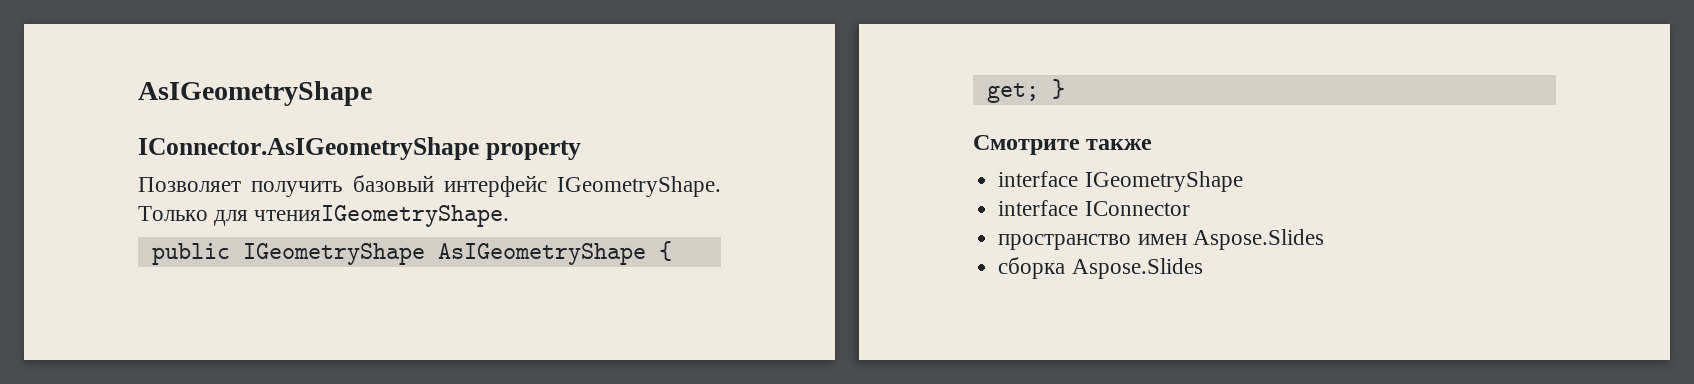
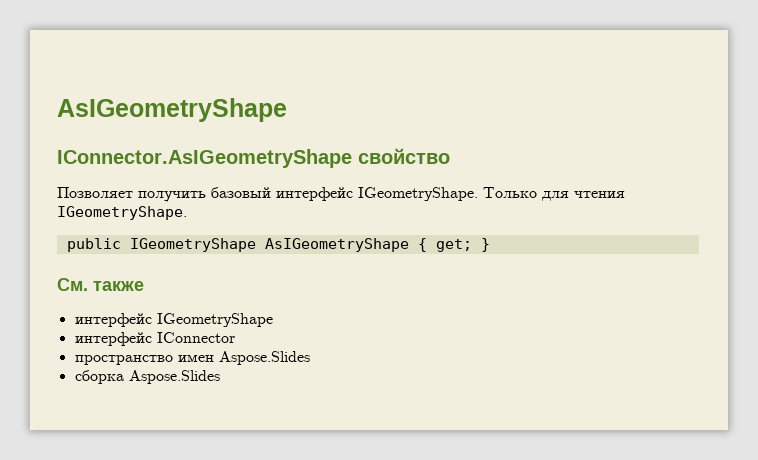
- IConnector.AsIGeometryShape property
+ IConnector.AsIGeometryShape свойство
- Только для чтенияIGeometryShape.
+ Только для чтения IGeometryShape.
- Смотрите также
+ См. также
- interface IGeometryShape
+ интерфейс IGeometryShape
- interface IConnector
+ интерфейс IConnector

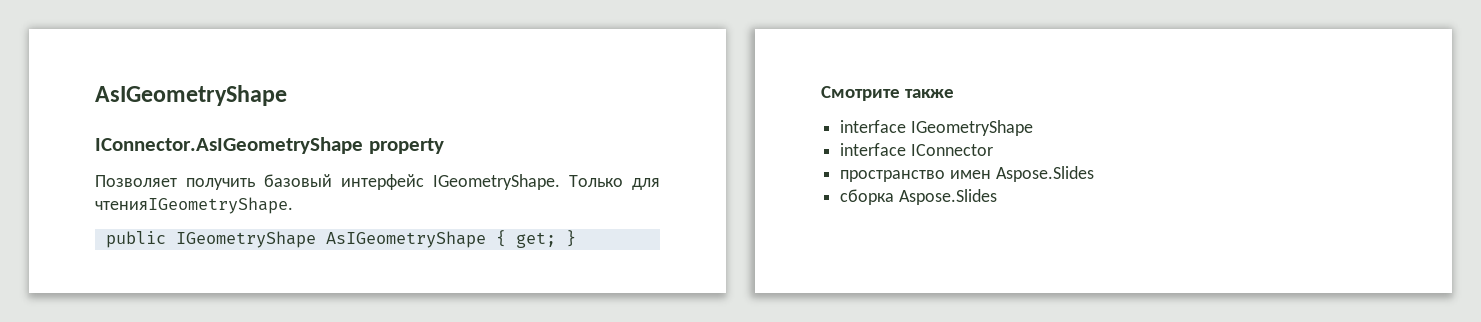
- IConnector.AsIGeometryShape свойство
+ IConnector.AsIGeometryShape property
- Только для чтения IGeometryShape.
+ Только для чтенияIGeometryShape.
- См. также
+ Смотрите также
- интерфейс IGeometryShape
+ interface IGeometryShape
- интерфейс IConnector
+ interface IConnector

